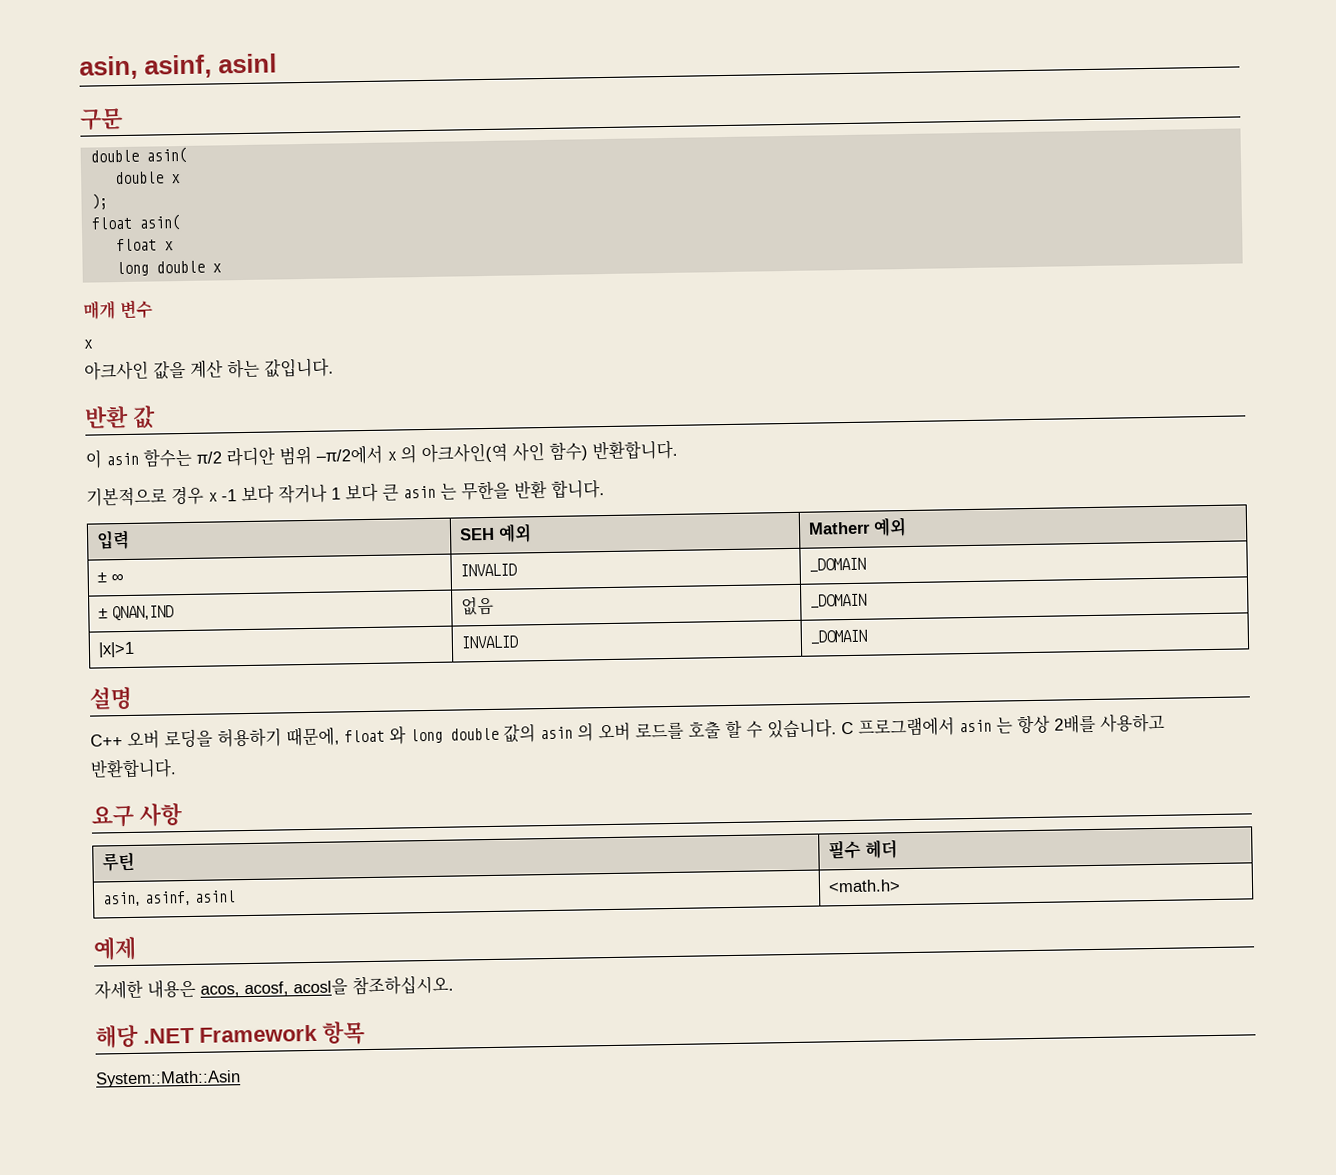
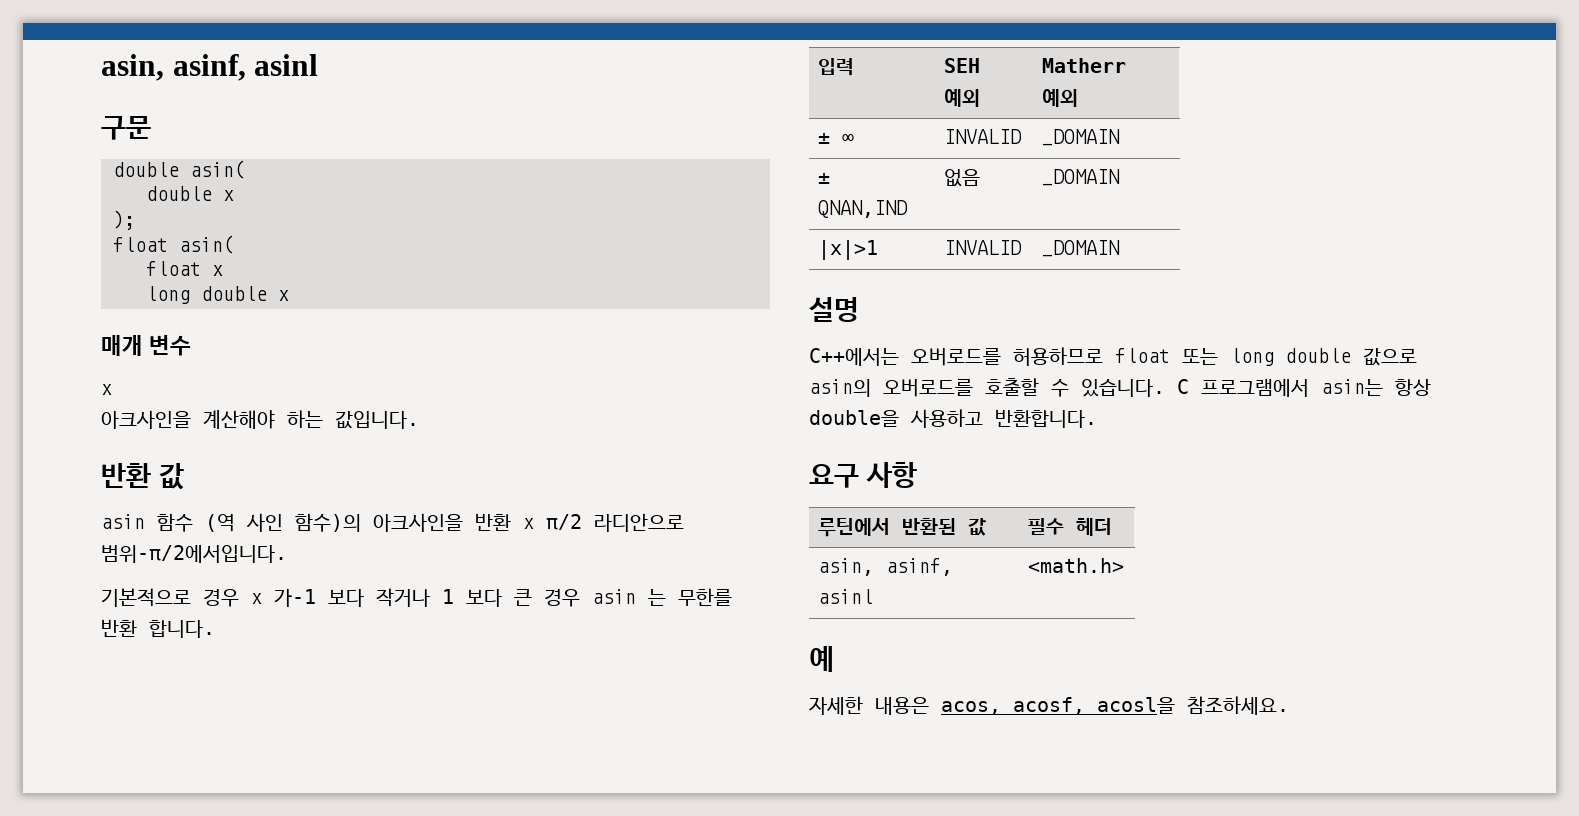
- 아크사인 값을 계산 하는 값입니다.
+ 아크사인을 계산해야 하는 값입니다.
- 이 asin 함수는 π/2 라디안 범위 –π/2에서 x 의 아크사인(역 사인 함수) 반환합니다.
+ asin 함수 (역 사인 함수)의 아크사인을 반환 x π/2 라디안으로 범위-π/2에서입니다.
- 기본적으로 경우 x -1 보다 작거나 1 보다 큰 asin 는 무한을 반환 합니다.
+ 기본적으로 경우 x 가-1 보다 작거나 1 보다 큰 경우 asin 는 무한를 반환 합니다.
- C++ 오버 로딩을 허용하기 때문에, float 와 long double 값의 asin 의 오버 로드를 호출 할 수 있습니다. C 프로그램에서 asin 는 항상 2배를 사용하고 반환합니다.
+ C++에서는 오버로드를 허용하므로 float 또는 long double 값으로 asin의 오버로드를 호출할 수 있습니다. C 프로그램에서 asin는 항상 double을 사용하고 반환합니다.
- 루틴 | 필수 헤더
+ 루틴에서 반환된 값 | 필수 헤더
- 예제
+ 예
- 자세한 내용은 acos, acosf, acosl을 참조하십시오.
- 해당 .NET Framework 항목
- System::Math::Asin
+ 자세한 내용은 acos, acosf, acosl을 참조하세요.

